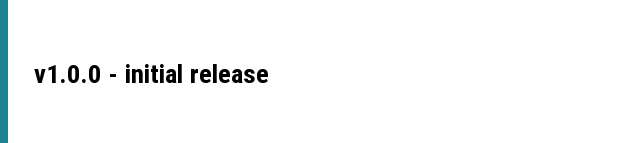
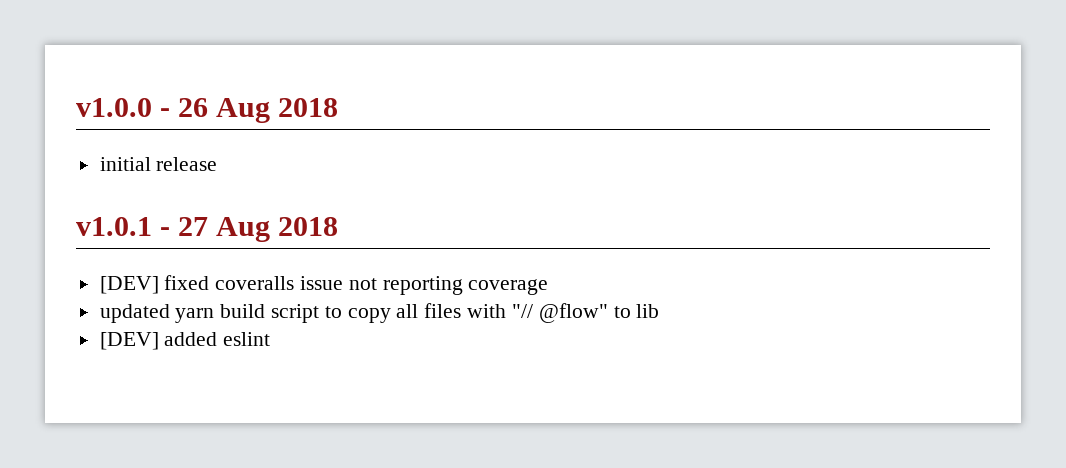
- v1.0.0 - initial release
+ v1.0.0 - 26 Aug 2018
+ initial release
+ v1.0.1 - 27 Aug 2018
+ [DEV] fixed coveralls issue not reporting coverage
+ updated yarn build script to copy all files with "// @flow" to lib
+ [DEV] added eslint

